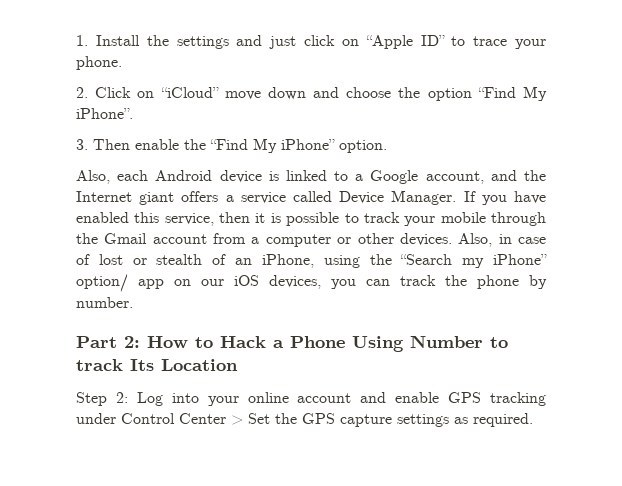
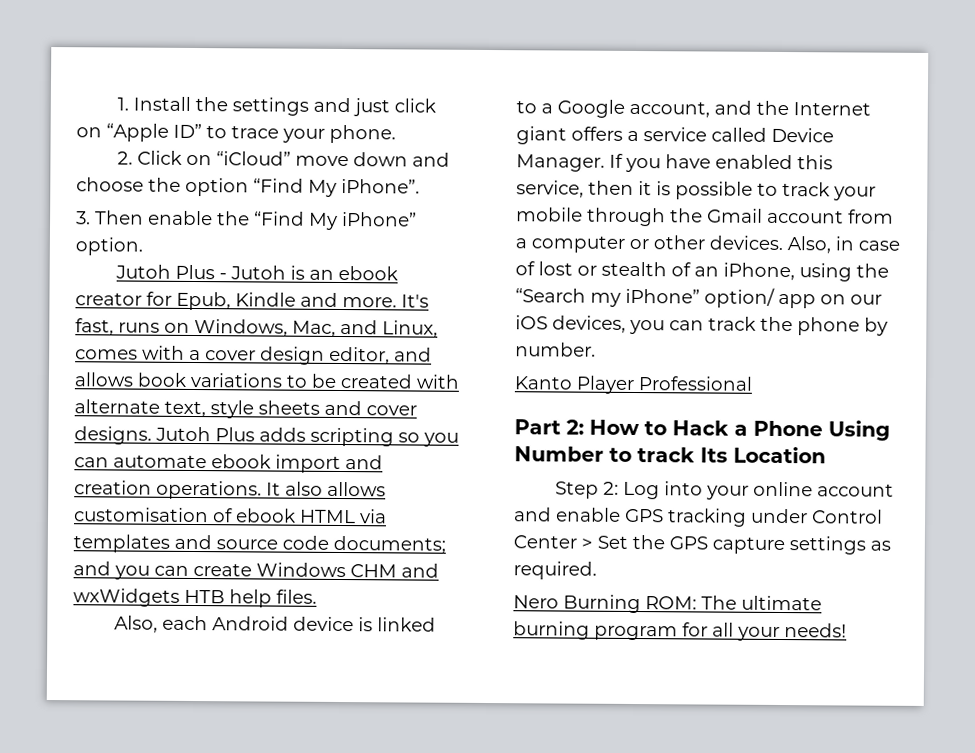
+ Jutoh Plus - Jutoh is an ebook creator for Epub, Kindle and more. It's fast, runs on Windows, Mac, and Linux, comes with a cover design editor, and allows book variations to be created with alternate text, style sheets and cover designs. Jutoh Plus adds scripting so you can automate ebook import and creation operations. It also allows customisation of ebook HTML via templates and source code documents; and you can create Windows CHM and wxWidgets HTB help files.
+ Kanto Player Professional
+ Nero Burning ROM: The ultimate burning program for all your needs!

